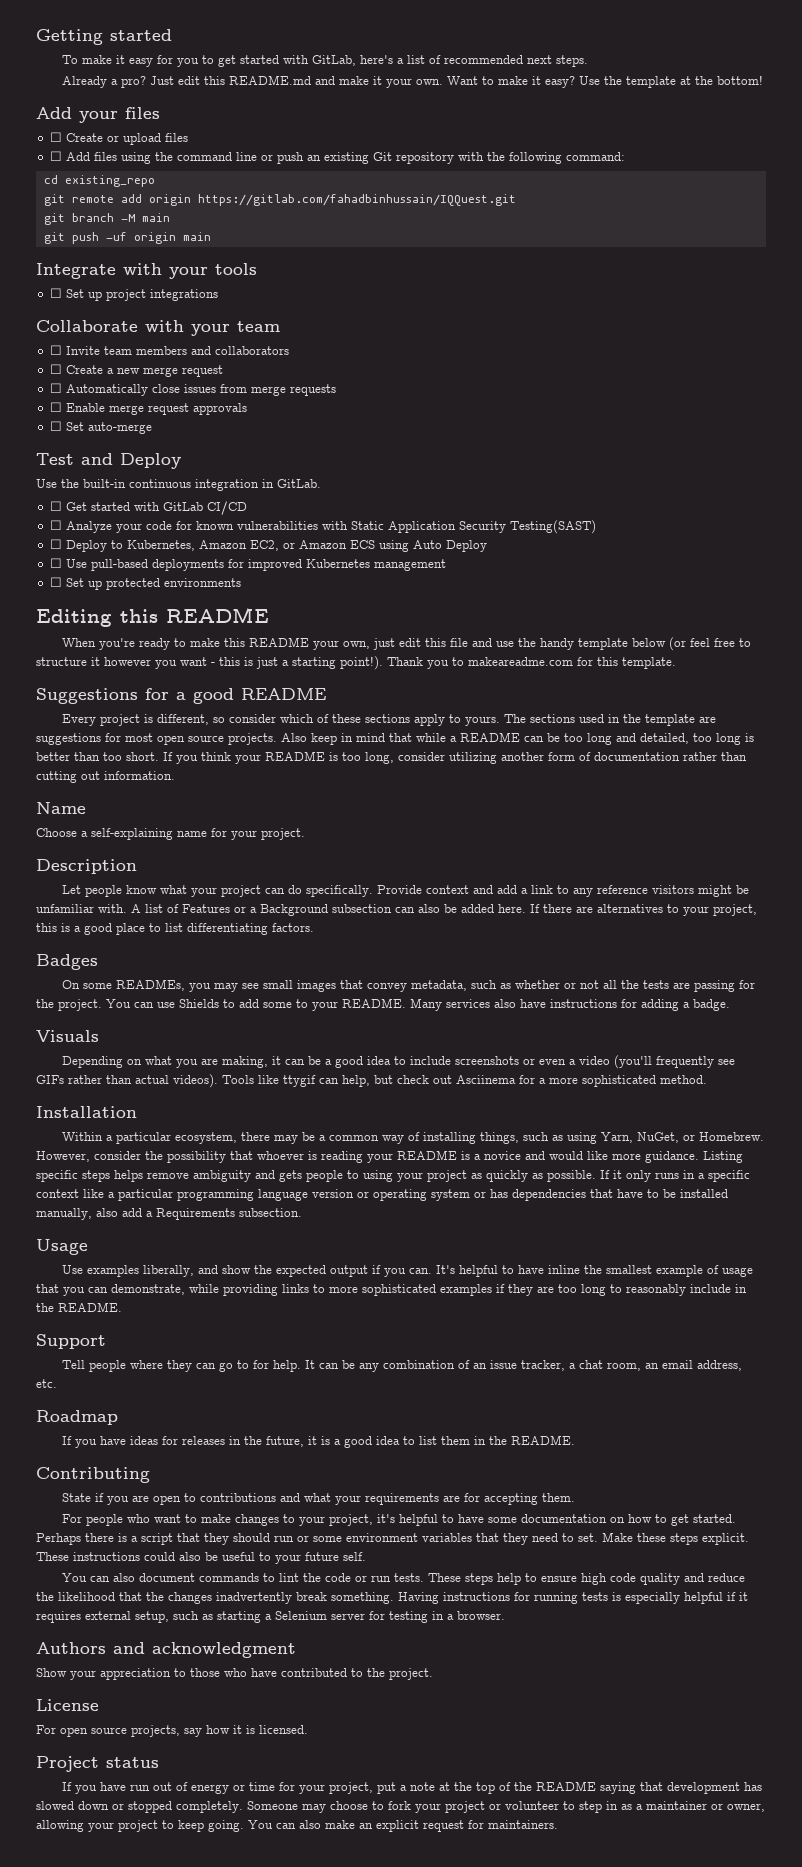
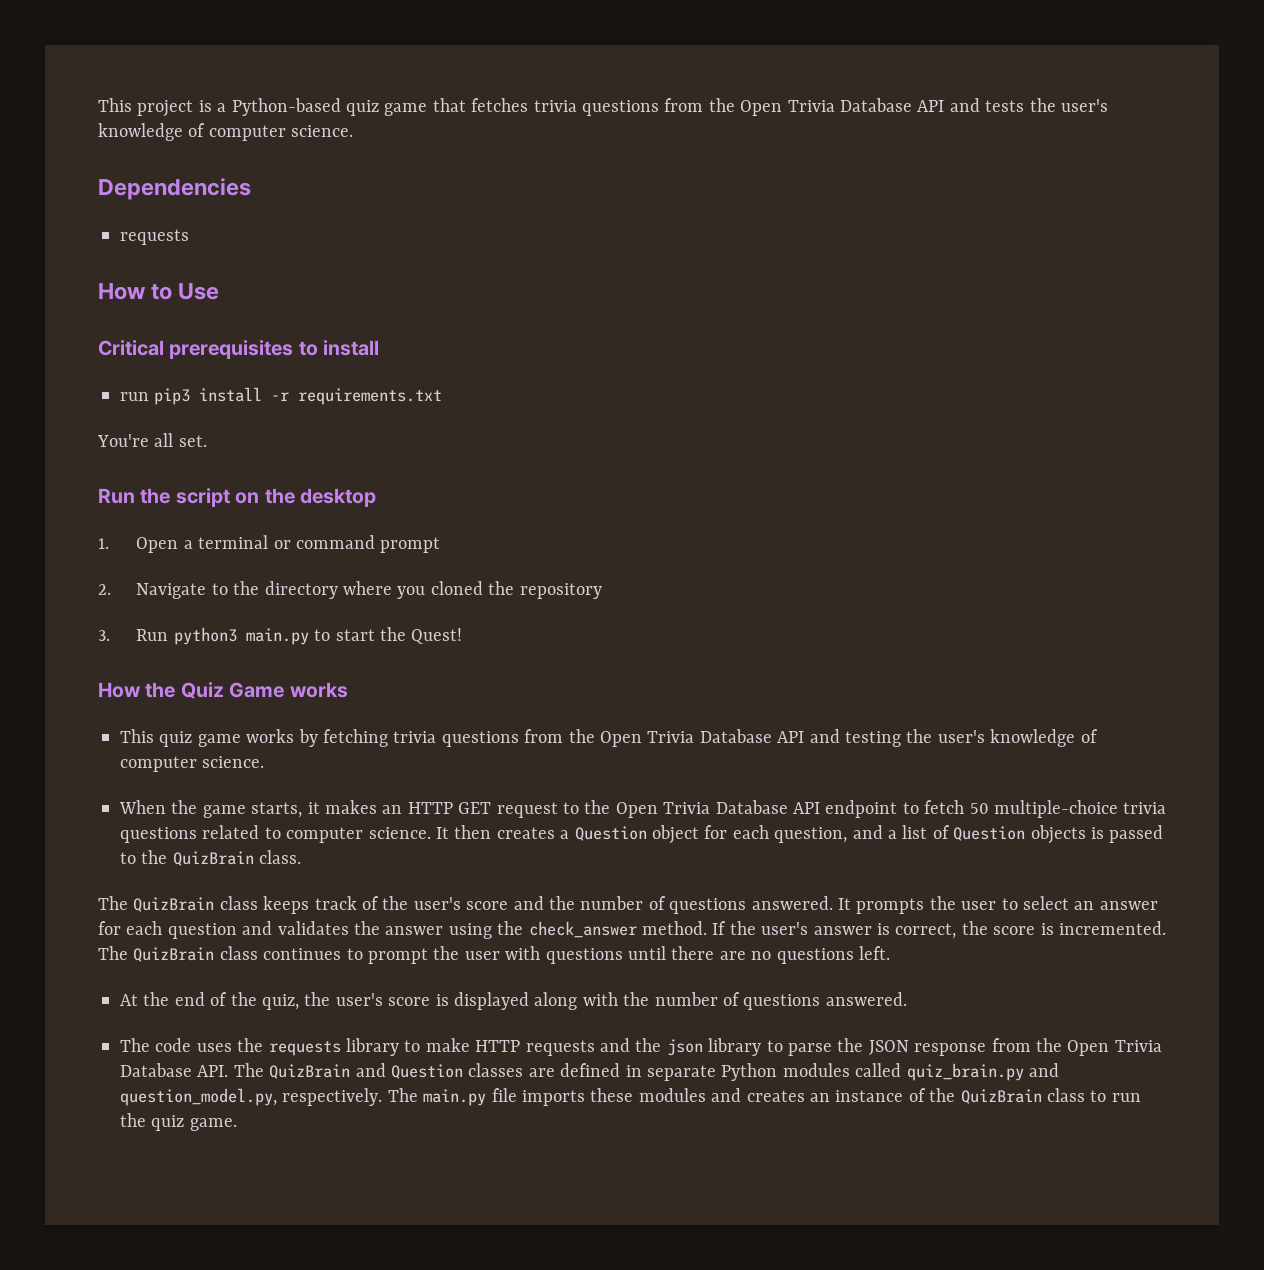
- Getting started
- To make it easy for you to get started with GitLab, here's a list of recommended next steps.
- Already a pro? Just edit this README.md and make it your own. Want to make it easy? Use the template at the bottom!
- Add your files
- ☐ Create or upload files
- ☐ Add files using the command line or push an existing Git repository with the following command:
- cd existing_repo
- git remote add origin https://gitlab.com/fahadbinhussain/IQQuest.git
- git branch -M main
- git push -uf origin main
- Integrate with your tools
- ☐ Set up project integrations
- Collaborate with your team
- ☐ Invite team members and collaborators
- ☐ Create a new merge request
- ☐ Automatically close issues from merge requests
- ☐ Enable merge request approvals
- ☐ Set auto-merge
- Test and Deploy
- Use the built-in continuous integration in GitLab.
- ☐ Get started with GitLab CI/CD
- ☐ Analyze your code for known vulnerabilities with Static Application Security Testing(SAST)
- ☐ Deploy to Kubernetes, Amazon EC2, or Amazon ECS using Auto Deploy
- ☐ Use pull-based deployments for improved Kubernetes management
- ☐ Set up protected environments
- Editing this README
- When you're ready to make this README your own, just edit this file and use the handy template below (or feel free to structure it however you want - this is just a starting point!). Thank you to makeareadme.com for this template.
- Suggestions for a good README
- Every project is different, so consider which of these sections apply to yours. The sections used in the template are suggestions for most open source projects. Also keep in mind that while a README can be too long and detailed, too long is better than too short. If you think your README is too long, consider utilizing another form of documentation rather than cutting out information.
- Name
- Choose a self-explaining name for your project.
- Description
- Let people know what your project can do specifically. Provide context and add a link to any reference visitors might be unfamiliar with. A list of Features or a Background subsection can also be added here. If there are alternatives to your project, this is a good place to list differentiating factors.
- Badges
- On some READMEs, you may see small images that convey metadata, such as whether or not all the tests are passing for the project. You can use Shields to add some to your README. Many services also have instructions for adding a badge.
- Visuals
- Depending on what you are making, it can be a good idea to include screenshots or even a video (you'll frequently see GIFs rather than actual videos). Tools like ttygif can help, but check out Asciinema for a more sophisticated method.
- Installation
- Within a particular ecosystem, there may be a common way of installing things, such as using Yarn, NuGet, or Homebrew. However, consider the possibility that whoever is reading your README is a novice and would like more guidance. Listing specific steps helps remove ambiguity and gets people to using your project as quickly as possible. If it only runs in a specific context like a particular programming language version or operating system or has dependencies that have to be installed manually, also add a Requirements subsection.
- Usage
- Use examples liberally, and show the expected output if you can. It's helpful to have inline the smallest example of usage that you can demonstrate, while providing links to more sophisticated examples if they are too long to reasonably include in the README.
- Support
- Tell people where they can go to for help. It can be any combination of an issue tracker, a chat room, an email address, etc.
- Roadmap
- If you have ideas for releases in the future, it is a good idea to list them in the README.
- Contributing
- State if you are open to contributions and what your requirements are for accepting them.
- For people who want to make changes to your project, it's helpful to have some documentation on how to get started. Perhaps there is a script that they should run or some environment variables that they need to set. Make these steps explicit. These instructions could also be useful to your future self.
- You can also document commands to lint the code or run tests. These steps help to ensure high code quality and reduce the likelihood that the changes inadvertently break something. Having instructions for running tests is especially helpful if it requires external setup, such as starting a Selenium server for testing in a browser.
- Authors and acknowledgment
- Show your appreciation to those who have contributed to the project.
- License
- For open source projects, say how it is licensed.
- Project status
- If you have run out of energy or time for your project, put a note at the top of the README saying that development has slowed down or stopped completely. Someone may choose to fork your project or volunteer to step in as a maintainer or owner, allowing your project to keep going. You can also make an explicit request for maintainers.
+ This project is a Python-based quiz game that fetches trivia questions from the Open Trivia Database API and tests the user's knowledge of computer science.
+ Dependencies
+ requests
+ How to Use
+ Critical prerequisites to install
+ run pip3 install -r requirements.txt
+ You're all set.
+ Run the script on the desktop
+ 1. Open a terminal or command prompt
+ 2. Navigate to the directory where you cloned the repository
+ 3. Run python3 main.py to start the Quest!
+ How the Quiz Game works
+ This quiz game works by fetching trivia questions from the Open Trivia Database API and testing the user's knowledge of computer science.
+ When the game starts, it makes an HTTP GET request to the Open Trivia Database API endpoint to fetch 50 multiple-choice trivia questions related to computer science. It then creates a Question object for each question, and a list of Question objects is passed to the QuizBrain class.
+ The QuizBrain class keeps track of the user's score and the number of questions answered. It prompts the user to select an answer for each question and validates the answer using the check_answer method. If the user's answer is correct, the score is incremented. The QuizBrain class continues to prompt the user with questions until there are no questions left.
+ At the end of the quiz, the user's score is displayed along with the number of questions answered.
+ The code uses the requests library to make HTTP requests and the json library to parse the JSON response from the Open Trivia Database API. The QuizBrain and Question classes are defined in separate Python modules called quiz_brain.py and question_model.py, respectively. The main.py file imports these modules and creates an instance of the QuizBrain class to run the quiz game.

